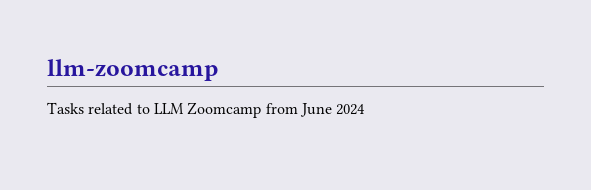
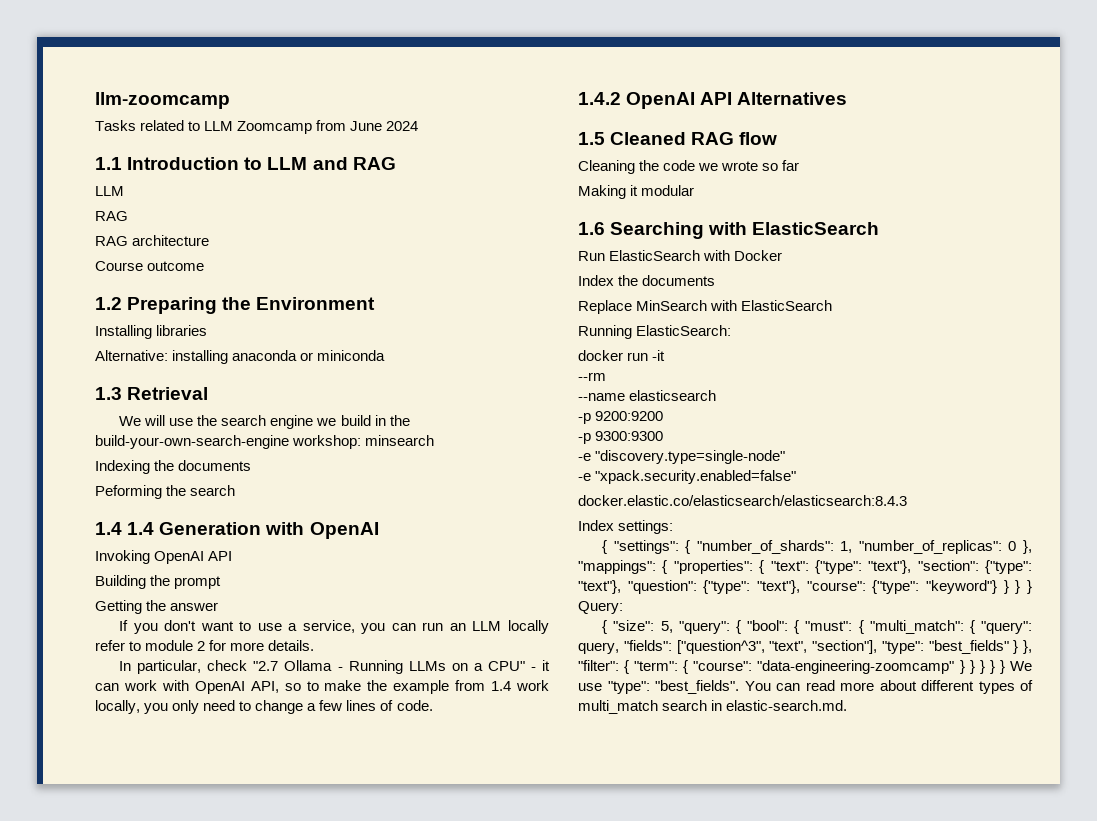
+ 1.1 Introduction to LLM and RAG
+ LLM
+ RAG
+ RAG architecture
+ Course outcome
+ 1.2 Preparing the Environment
+ Installing libraries
+ Alternative: installing anaconda or miniconda
+ 1.3 Retrieval
+ We will use the search engine we build in the build-your-own-search-engine workshop: minsearch
+ Indexing the documents
+ Peforming the search
+ 1.4 1.4 Generation with OpenAI
+ Invoking OpenAI API
+ Building the prompt
+ Getting the answer
+ If you don't want to use a service, you can run an LLM locally refer to module 2 for more details.
+ In particular, check "2.7 Ollama - Running LLMs on a CPU" - it can work with OpenAI API, so to make the example from 1.4 work locally, you only need to change a few lines of code.
+ 1.4.2 OpenAI API Alternatives
+ 1.5 Cleaned RAG flow
+ Cleaning the code we wrote so far
+ Making it modular
+ 1.6 Searching with ElasticSearch
+ Run ElasticSearch with Docker
+ Index the documents
+ Replace MinSearch with ElasticSearch
+ Running ElasticSearch:
+ docker run -it
+ --rm
+ --name elasticsearch
+ -p 9200:9200
+ -p 9300:9300
+ -e "discovery.type=single-node"
+ -e "xpack.security.enabled=false"
+ docker.elastic.co/elasticsearch/elasticsearch:8.4.3
+ Index settings:
+ { "settings": { "number_of_shards": 1, "number_of_replicas": 0 }, "mappings": { "properties": { "text": {"type": "text"}, "section": {"type": "text"}, "question": {"type": "text"}, "course": {"type": "keyword"} } } } Query:
+ { "size": 5, "query": { "bool": { "must": { "multi_match": { "query": query, "fields": ["question^3", "text", "section"], "type": "best_fields" } }, "filter": { "term": { "course": "data-engineering-zoomcamp" } } } } } We use "type": "best_fields". You can read more about different types of multi_match search in elastic-search.md.

